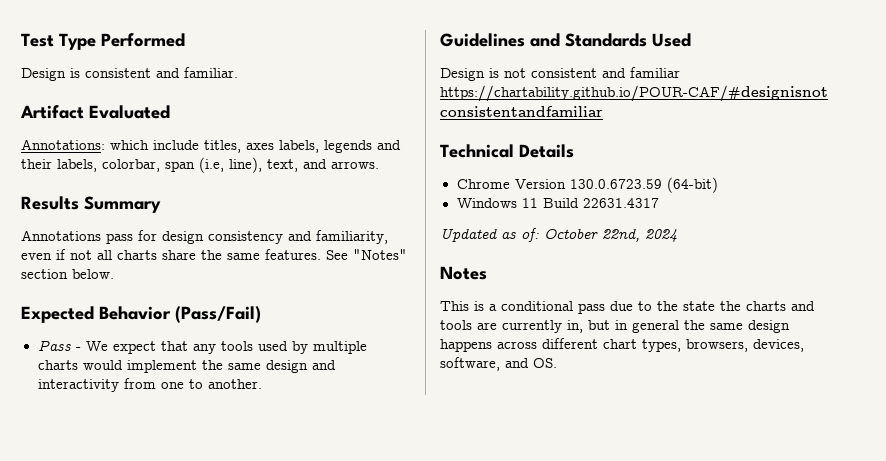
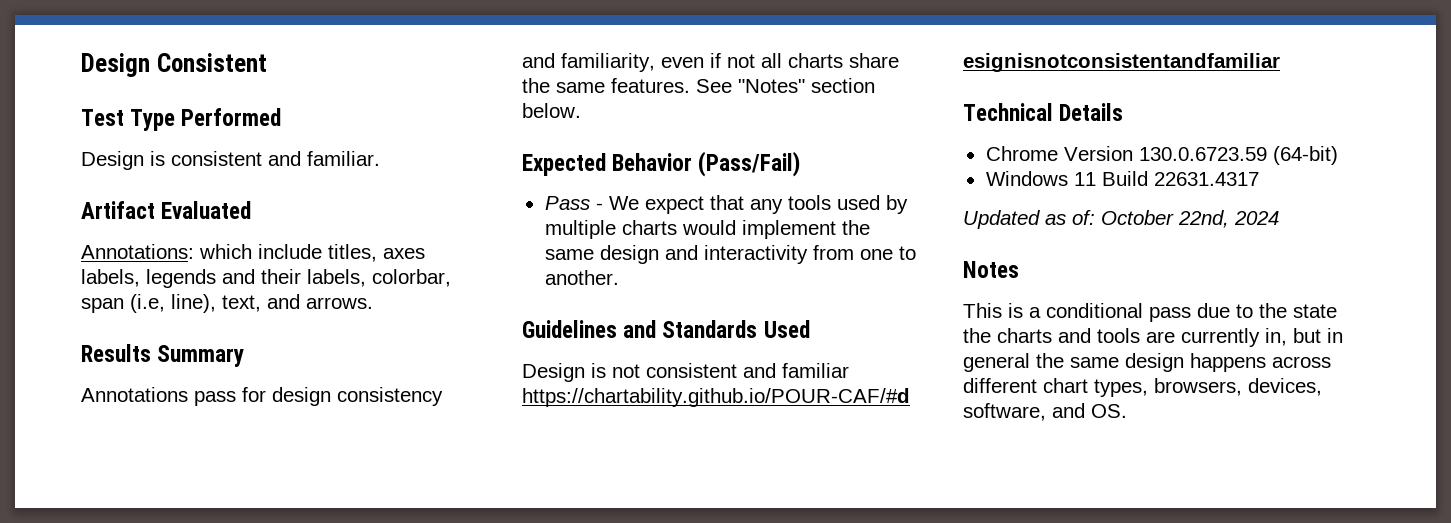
+ Design Consistent

